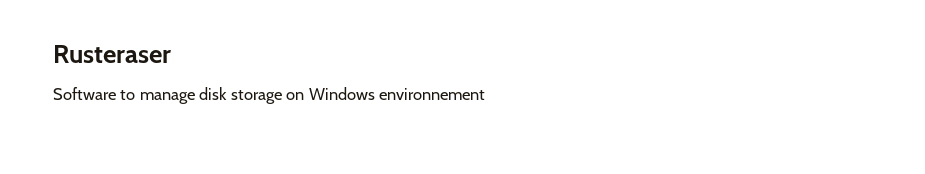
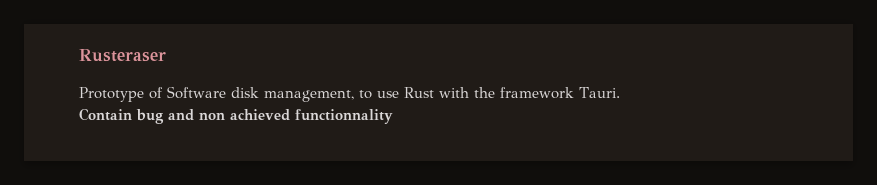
- Software to manage disk storage on Windows environnement
+ Prototype of Software disk management, to use Rust with the framework Tauri.
+ Contain bug and non achieved functionnality

